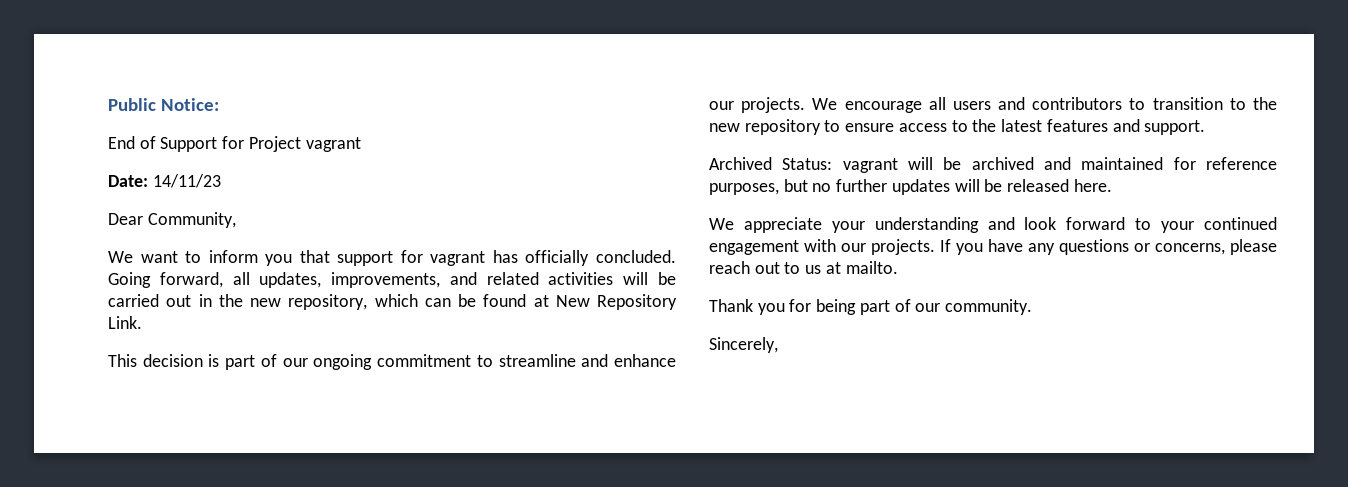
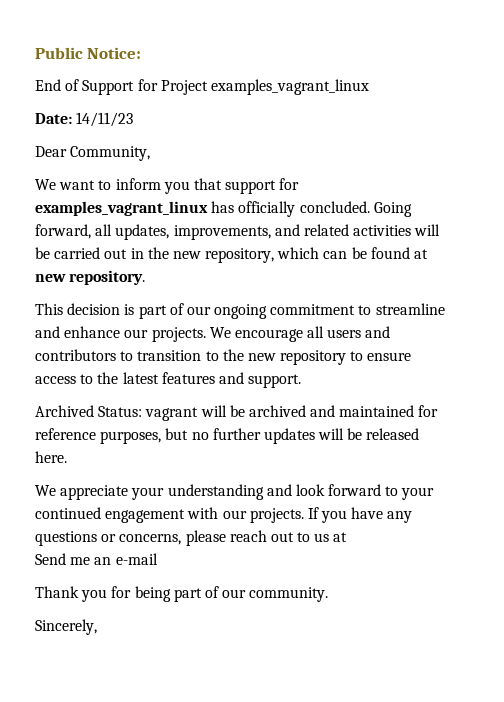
- End of Support for Project vagrant
+ End of Support for Project examples_vagrant_linux
- We want to inform you that support for vagrant has officially concluded.
+ We want to inform you that support for examples_vagrant_linux has officially concluded.
- Going forward, all updates, improvements, and related activities will be carried out in the new repository, which can be found at New Repository Link.
+ Going forward, all updates, improvements, and related activities will be carried out in the new repository, which can be found at new repository.
- If you have any questions or concerns, please reach out to us at mailto.
+ If you have any questions or concerns, please reach out to us at
+ Send me an e-mail

